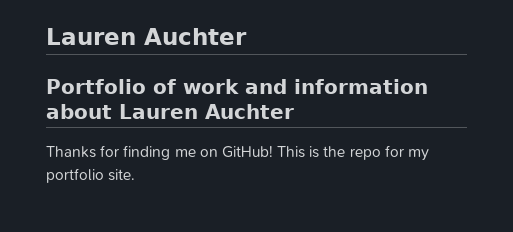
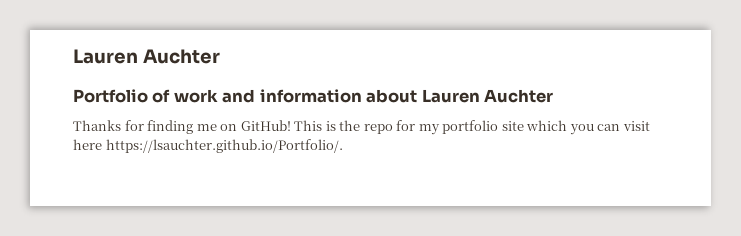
- This is the repo for my portfolio site.
+ This is the repo for my portfolio site which you can visit here https://lsauchter.github.io/Portfolio/.

